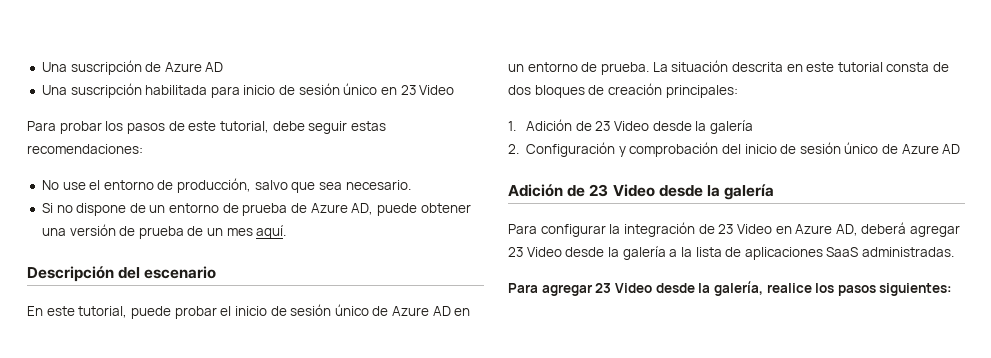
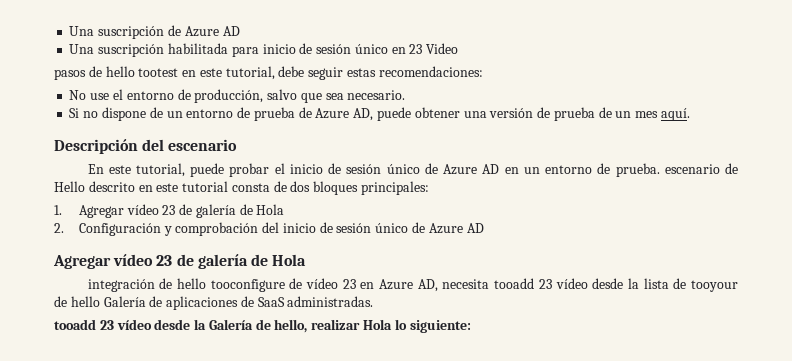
- Para probar los pasos de este tutorial, debe seguir estas recomendaciones:
+ pasos de hello tootest en este tutorial, debe seguir estas recomendaciones:
- En este tutorial, puede probar el inicio de sesión único de Azure AD en un entorno de prueba. La situación descrita en este tutorial consta de dos bloques de creación principales:
+ En este tutorial, puede probar el inicio de sesión único de Azure AD en un entorno de prueba. escenario de Hello descrito en este tutorial consta de dos bloques principales:
- 1. Adición de 23 Video desde la galería
+ 1. Agregar vídeo 23 de galería de Hola
  2. Configuración y comprobación del inicio de sesión único de Azure AD
- Adición de 23 Video desde la galería
- Para configurar la integración de 23 Video en Azure AD, deberá agregar 23 Video desde la galería a la lista de aplicaciones SaaS administradas.
- Para agregar 23 Video desde la galería, realice los pasos siguientes:
+ Agregar vídeo 23 de galería de Hola
+ integración de hello tooconfigure de vídeo 23 en Azure AD, necesita tooadd 23 vídeo desde la lista de tooyour de hello Galería de aplicaciones de SaaS administradas.
+ tooadd 23 vídeo desde la Galería de hello, realizar Hola lo siguiente:

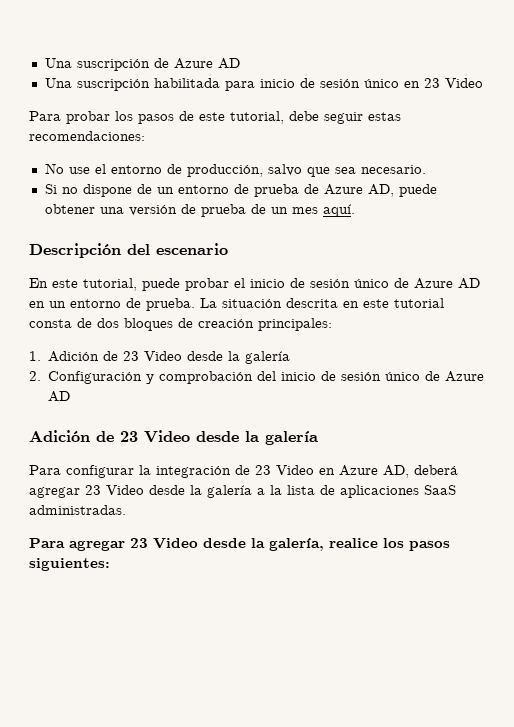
- pasos de hello tootest en este tutorial, debe seguir estas recomendaciones:
+ Para probar los pasos de este tutorial, debe seguir estas recomendaciones:
- En este tutorial, puede probar el inicio de sesión único de Azure AD en un entorno de prueba. escenario de Hello descrito en este tutorial consta de dos bloques principales:
+ En este tutorial, puede probar el inicio de sesión único de Azure AD en un entorno de prueba. La situación descrita en este tutorial consta de dos bloques de creación principales:
- 1. Agregar vídeo 23 de galería de Hola
+ 1. Adición de 23 Video desde la galería
  2. Configuración y comprobación del inicio de sesión único de Azure AD
- Agregar vídeo 23 de galería de Hola
- integración de hello tooconfigure de vídeo 23 en Azure AD, necesita tooadd 23 vídeo desde la lista de tooyour de hello Galería de aplicaciones de SaaS administradas.
- tooadd 23 vídeo desde la Galería de hello, realizar Hola lo siguiente:
+ Adición de 23 Video desde la galería
+ Para configurar la integración de 23 Video en Azure AD, deberá agregar 23 Video desde la galería a la lista de aplicaciones SaaS administradas.
+ Para agregar 23 Video desde la galería, realice los pasos siguientes:

